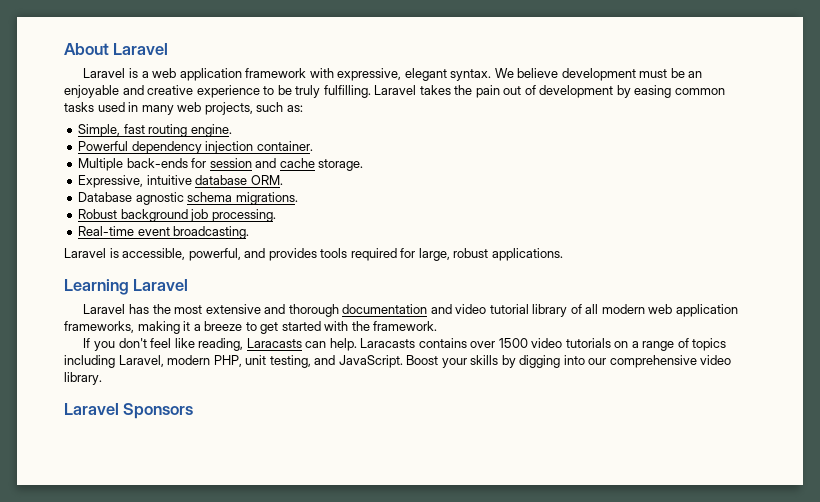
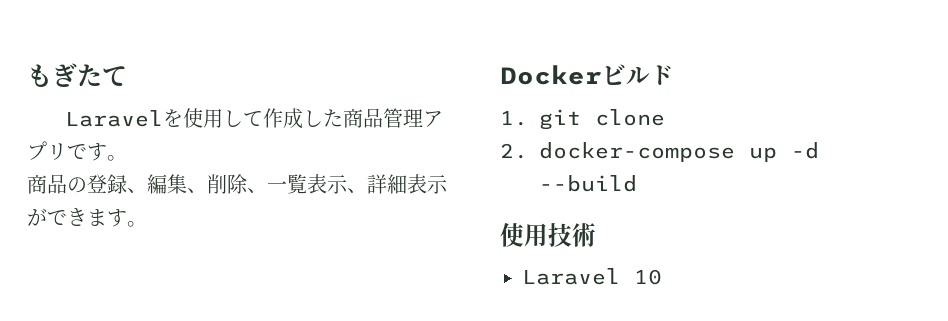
- About Laravel
- Laravel is a web application framework with expressive, elegant syntax. We believe development must be an enjoyable and creative experience to be truly fulfilling. Laravel takes the pain out of development by easing common tasks used in many web projects, such as:
- Simple, fast routing engine.
- Powerful dependency injection container.
- Multiple back-ends for session and cache storage.
- Expressive, intuitive database ORM.
- Database agnostic schema migrations.
- Robust background job processing.
- Real-time event broadcasting.
- Laravel is accessible, powerful, and provides tools required for large, robust applications.
- Learning Laravel
- Laravel has the most extensive and thorough documentation and video tutorial library of all modern web application frameworks, making it a breeze to get started with the framework.
- If you don't feel like reading, Laracasts can help. Laracasts contains over 1500 video tutorials on a range of topics including Laravel, modern PHP, unit testing, and JavaScript. Boost your skills by digging into our comprehensive video library.
- Laravel Sponsors
+ もぎたて
+ Laravelを使用して作成した商品管理アプリです。
+ 商品の登録、編集、削除、一覧表示、詳細表示ができます。
+ Dockerビルド
+ 1. git clone
+ 2. docker-compose up -d --build
+ 使用技術
+ Laravel 10

